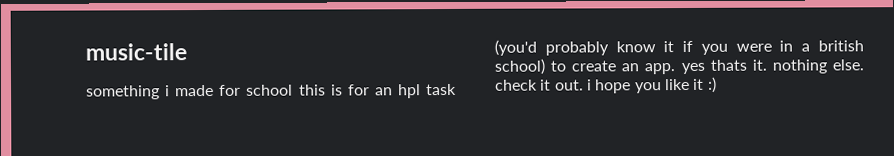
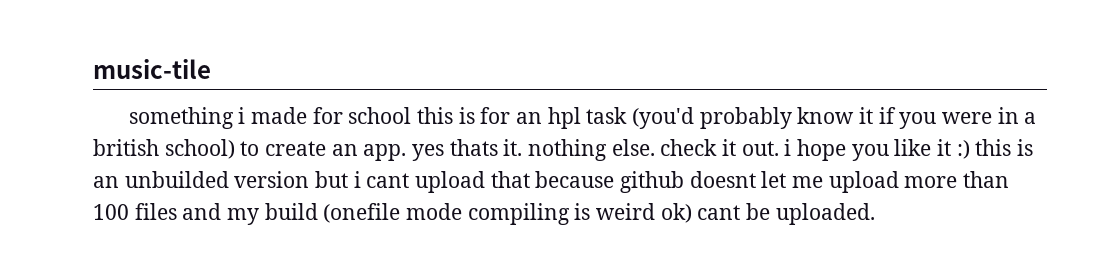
- something i made for school this is for an hpl task (you'd probably know it if you were in a british school) to create an app. yes thats it. nothing else. check it out. i hope you like it :)
+ something i made for school this is for an hpl task (you'd probably know it if you were in a british school) to create an app. yes thats it. nothing else. check it out. i hope you like it :) this is an unbuilded version but i cant upload that because github doesnt let me upload more than 100 files and my build (onefile mode compiling is weird ok) cant be uploaded.

